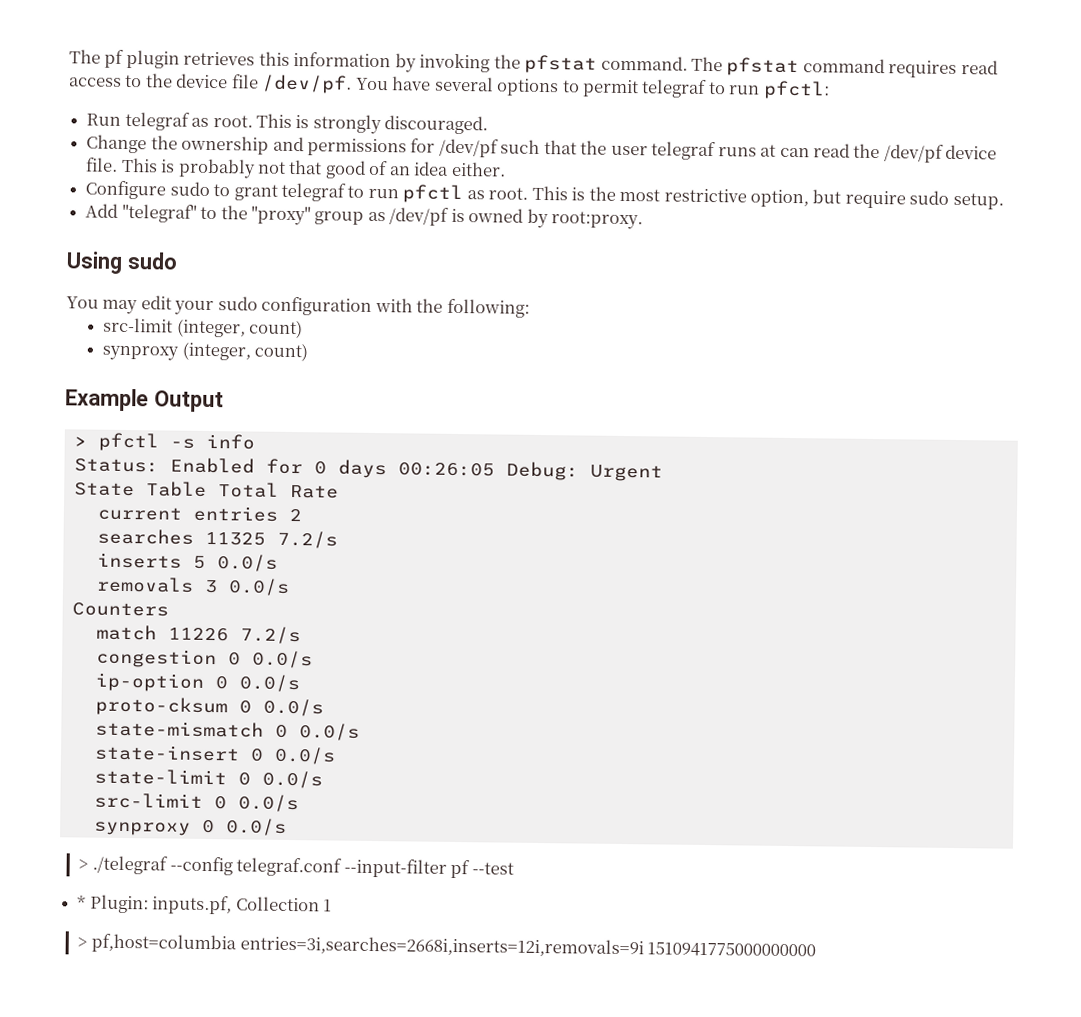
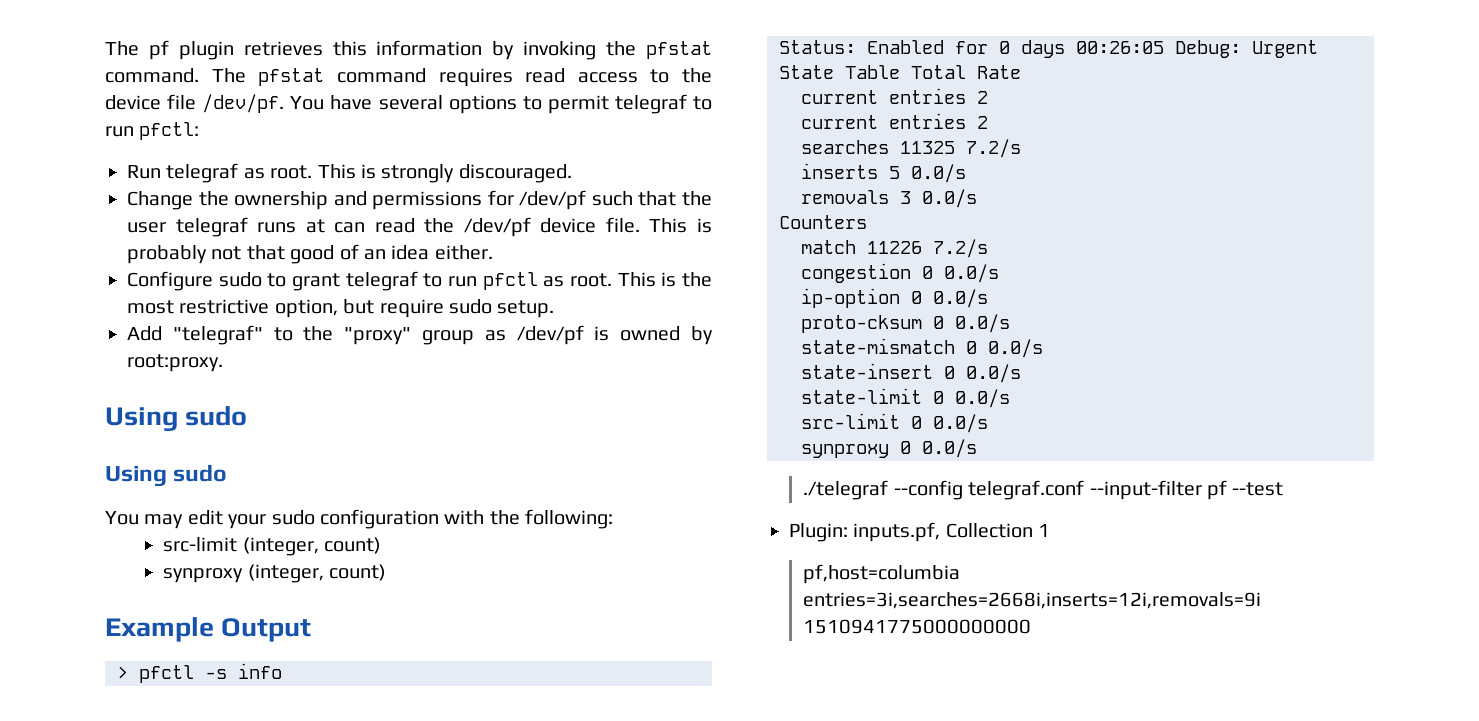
  Add "telegraf" to the "proxy" group as /dev/pf is owned by root:proxy.
+ Using sudo
  State Table Total Rate
+ current entries 2
- > ./telegraf --config telegraf.conf --input-filter pf --test
+ ./telegraf --config telegraf.conf --input-filter pf --test
- * Plugin: inputs.pf, Collection 1
+ Plugin: inputs.pf, Collection 1
- > pf,host=columbia entries=3i,searches=2668i,inserts=12i,removals=9i 1510941775000000000
+ pf,host=columbia entries=3i,searches=2668i,inserts=12i,removals=9i 1510941775000000000

